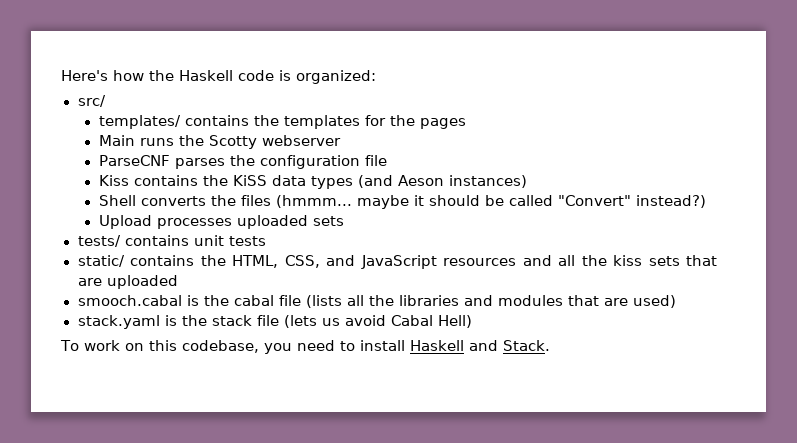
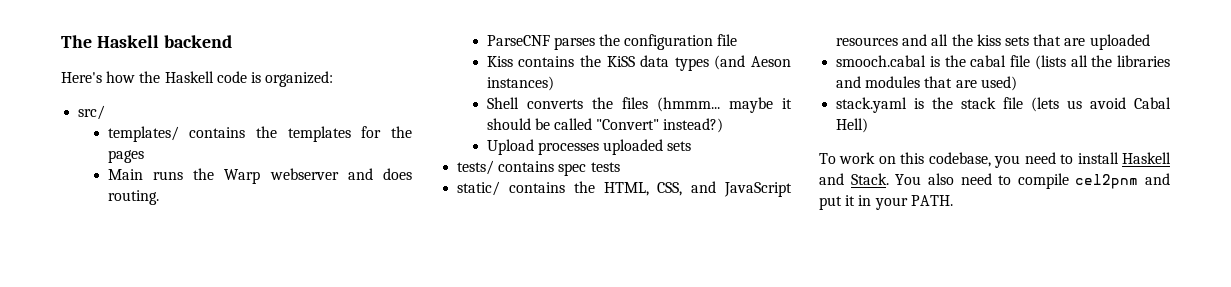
+ The Haskell backend
- Main runs the Scotty webserver
+ Main runs the Warp webserver and does routing.
- tests/ contains unit tests
+ tests/ contains spec tests
+ You also need to compile cel2pnm and put it in your PATH.

